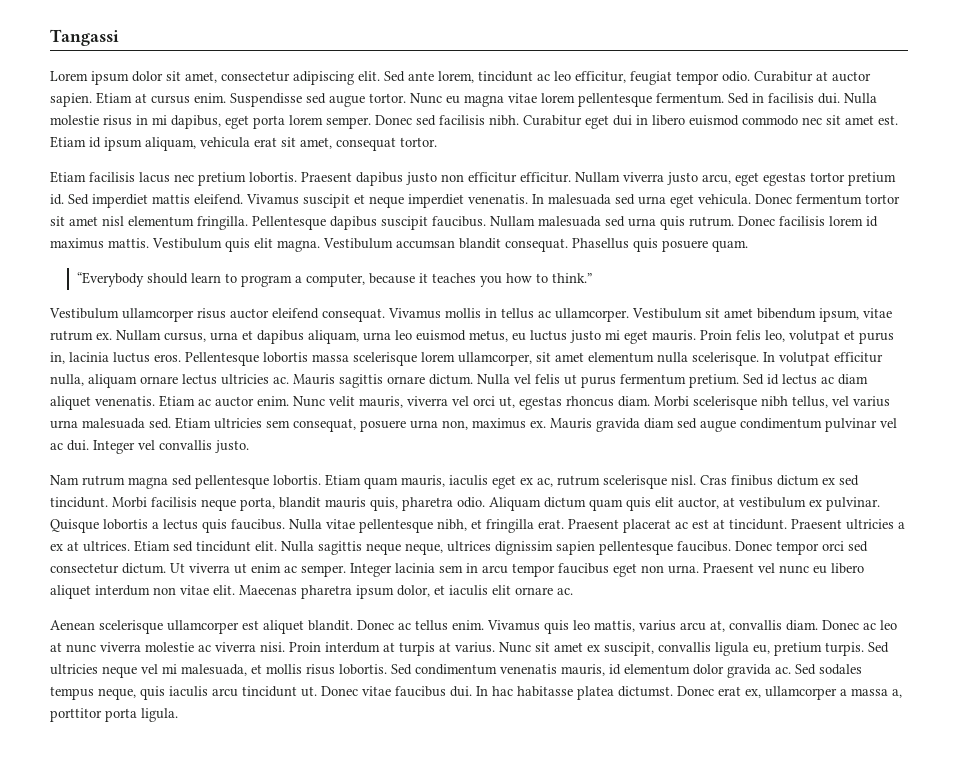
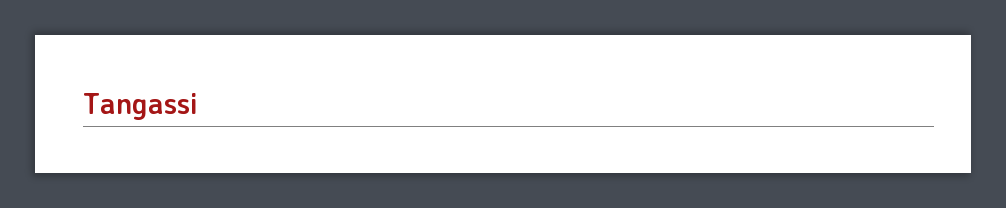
- Lorem ipsum dolor sit amet, consectetur adipiscing elit. Sed ante lorem, tincidunt ac leo efficitur, feugiat tempor odio. Curabitur at auctor sapien. Etiam at cursus enim. Suspendisse sed augue tortor. Nunc eu magna vitae lorem pellentesque fermentum. Sed in facilisis dui. Nulla molestie risus in mi dapibus, eget porta lorem semper. Donec sed facilisis nibh. Curabitur eget dui in libero euismod commodo nec sit amet est. Etiam id ipsum aliquam, vehicula erat sit amet, consequat tortor.
- Etiam facilisis lacus nec pretium lobortis. Praesent dapibus justo non efficitur efficitur. Nullam viverra justo arcu, eget egestas tortor pretium id. Sed imperdiet mattis eleifend. Vivamus suscipit et neque imperdiet venenatis. In malesuada sed urna eget vehicula. Donec fermentum tortor sit amet nisl elementum fringilla. Pellentesque dapibus suscipit faucibus. Nullam malesuada sed urna quis rutrum. Donec facilisis lorem id maximus mattis. Vestibulum quis elit magna. Vestibulum accumsan blandit consequat. Phasellus quis posuere quam.
- “Everybody should learn to program a computer, because it teaches you how to think.”
- Vestibulum ullamcorper risus auctor eleifend consequat. Vivamus mollis in tellus ac ullamcorper. Vestibulum sit amet bibendum ipsum, vitae rutrum ex. Nullam cursus, urna et dapibus aliquam, urna leo euismod metus, eu luctus justo mi eget mauris. Proin felis leo, volutpat et purus in, lacinia luctus eros. Pellentesque lobortis massa scelerisque lorem ullamcorper, sit amet elementum nulla scelerisque. In volutpat efficitur nulla, aliquam ornare lectus ultricies ac. Mauris sagittis ornare dictum. Nulla vel felis ut purus fermentum pretium. Sed id lectus ac diam aliquet venenatis. Etiam ac auctor enim. Nunc velit mauris, viverra vel orci ut, egestas rhoncus diam. Morbi scelerisque nibh tellus, vel varius urna malesuada sed. Etiam ultricies sem consequat, posuere urna non, maximus ex. Mauris gravida diam sed augue condimentum pulvinar vel ac dui. Integer vel convallis justo.
- Nam rutrum magna sed pellentesque lobortis. Etiam quam mauris, iaculis eget ex ac, rutrum scelerisque nisl. Cras finibus dictum ex sed tincidunt. Morbi facilisis neque porta, blandit mauris quis, pharetra odio. Aliquam dictum quam quis elit auctor, at vestibulum ex pulvinar. Quisque lobortis a lectus quis faucibus. Nulla vitae pellentesque nibh, et fringilla erat. Praesent placerat ac est at tincidunt. Praesent ultricies a ex at ultrices. Etiam sed tincidunt elit. Nulla sagittis neque neque, ultrices dignissim sapien pellentesque faucibus. Donec tempor orci sed consectetur dictum. Ut viverra ut enim ac semper. Integer lacinia sem in arcu tempor faucibus eget non urna. Praesent vel nunc eu libero aliquet interdum non vitae elit. Maecenas pharetra ipsum dolor, et iaculis elit ornare ac.
- Aenean scelerisque ullamcorper est aliquet blandit. Donec ac tellus enim. Vivamus quis leo mattis, varius arcu at, convallis diam. Donec ac leo at nunc viverra molestie ac viverra nisi. Proin interdum at turpis at varius. Nunc sit amet ex suscipit, convallis ligula eu, pretium turpis. Sed ultricies neque vel mi malesuada, et mollis risus lobortis. Sed condimentum venenatis mauris, id elementum dolor gravida ac. Sed sodales tempus neque, quis iaculis arcu tincidunt ut. Donec vitae faucibus dui. In hac habitasse platea dictumst. Donec erat ex, ullamcorper a massa a, porttitor porta ligula.

